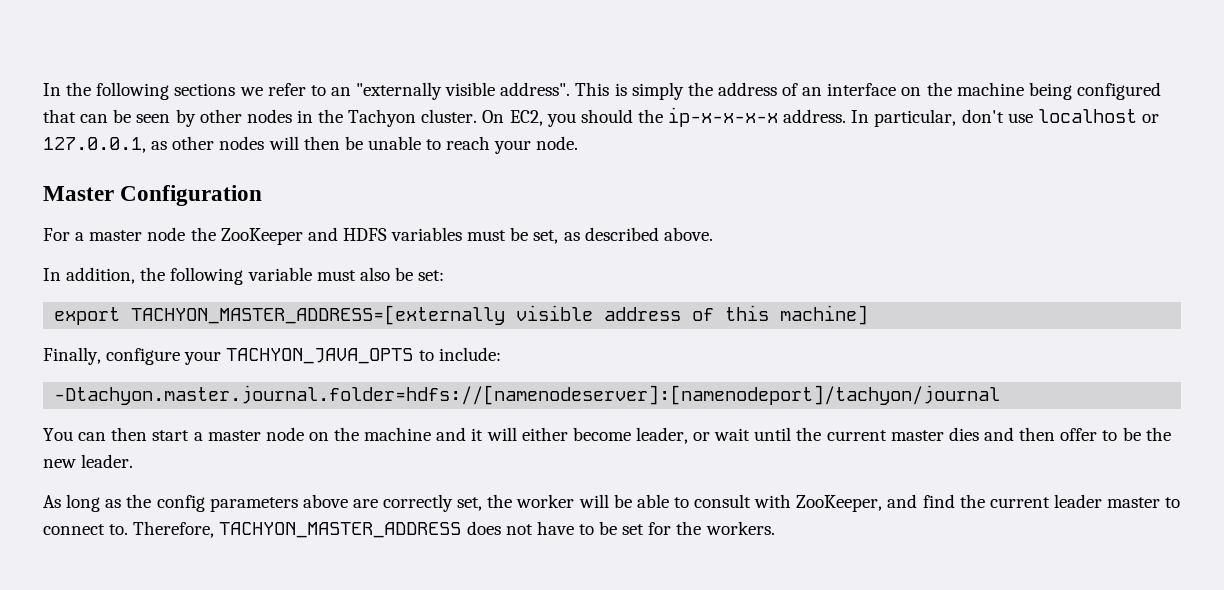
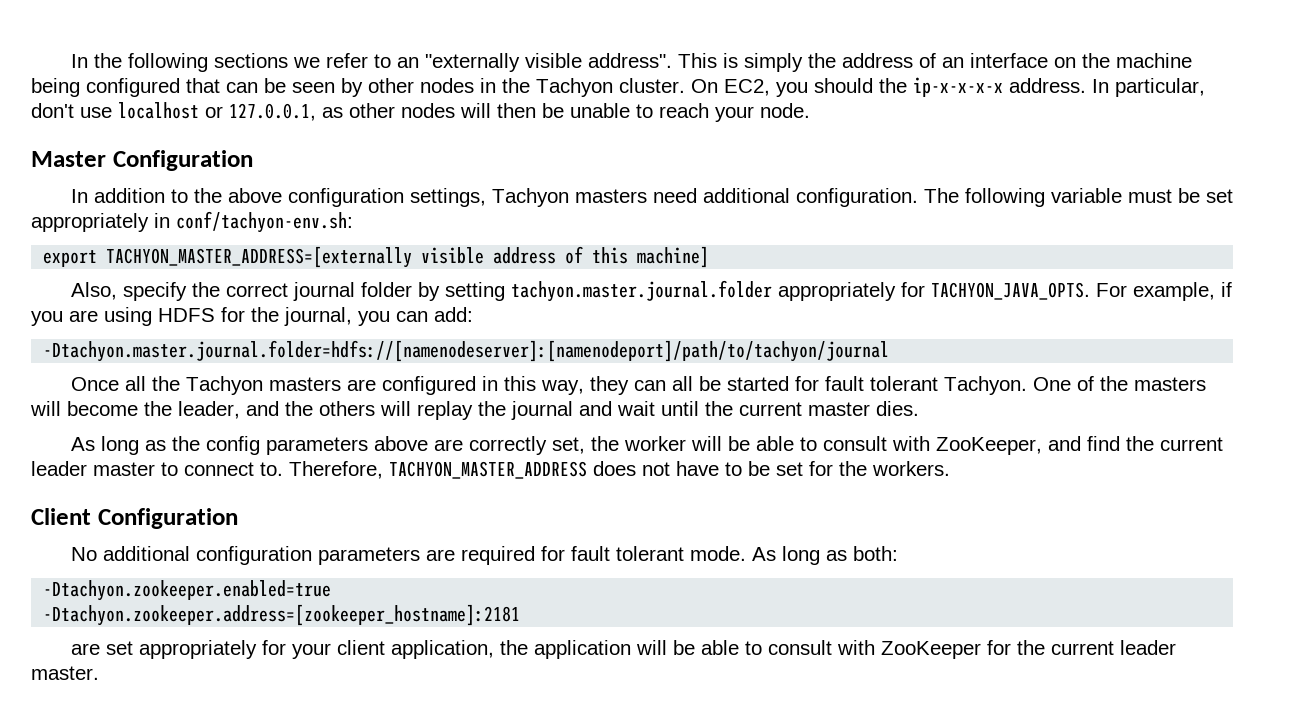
- For a master node the ZooKeeper and HDFS variables must be set, as described above.
- In addition, the following variable must also be set:
+ In addition to the above configuration settings, Tachyon masters need additional configuration. The following variable must be set appropriately in conf/tachyon-env.sh:
- Finally, configure your TACHYON_JAVA_OPTS to include:
- -Dtachyon.master.journal.folder=hdfs://[namenodeserver]:[namenodeport]/tachyon/journal
- You can then start a master node on the machine and it will either become leader, or wait until the current master dies and then offer to be the new leader.
+ Also, specify the correct journal folder by setting tachyon.master.journal.folder appropriately for TACHYON_JAVA_OPTS. For example, if you are using HDFS for the journal, you can add:
+ -Dtachyon.master.journal.folder=hdfs://[namenodeserver]:[namenodeport]/path/to/tachyon/journal
+ Once all the Tachyon masters are configured in this way, they can all be started for fault tolerant Tachyon. One of the masters will become the leader, and the others will replay the journal and wait until the current master dies.
+ Client Configuration
+ No additional configuration parameters are required for fault tolerant mode. As long as both:
+ -Dtachyon.zookeeper.enabled=true
+ -Dtachyon.zookeeper.address=[zookeeper_hostname]:2181
+ are set appropriately for your client application, the application will be able to consult with ZooKeeper for the current leader master.

